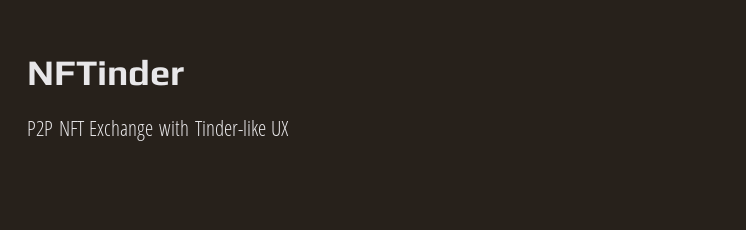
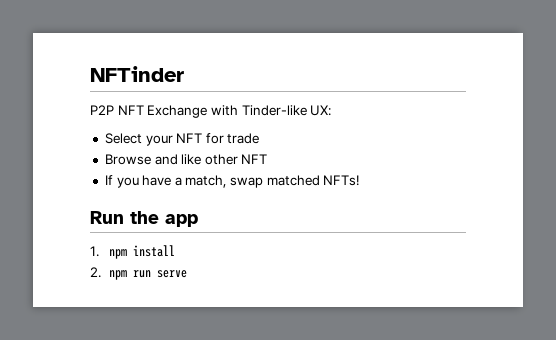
- P2P NFT Exchange with Tinder-like UX
+ P2P NFT Exchange with Tinder-like UX:
+ Select your NFT for trade
+ Browse and like other NFT
+ If you have a match, swap matched NFTs!
+ Run the app
+ 1. npm install
+ 2. npm run serve

